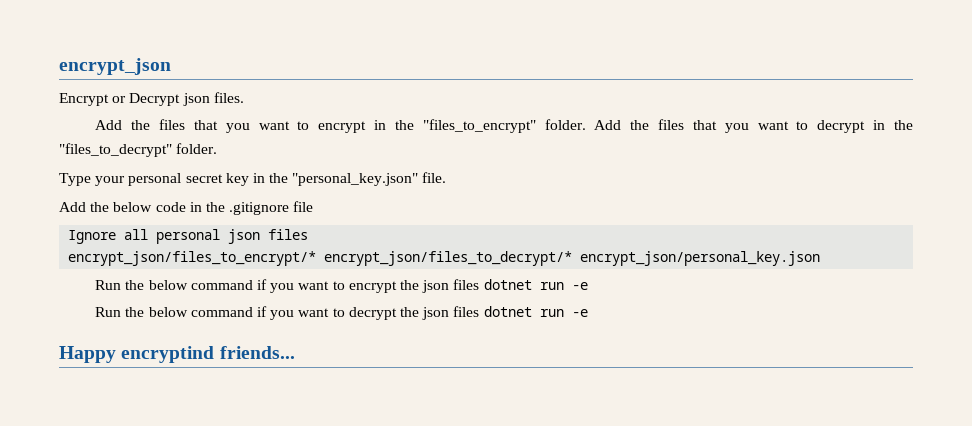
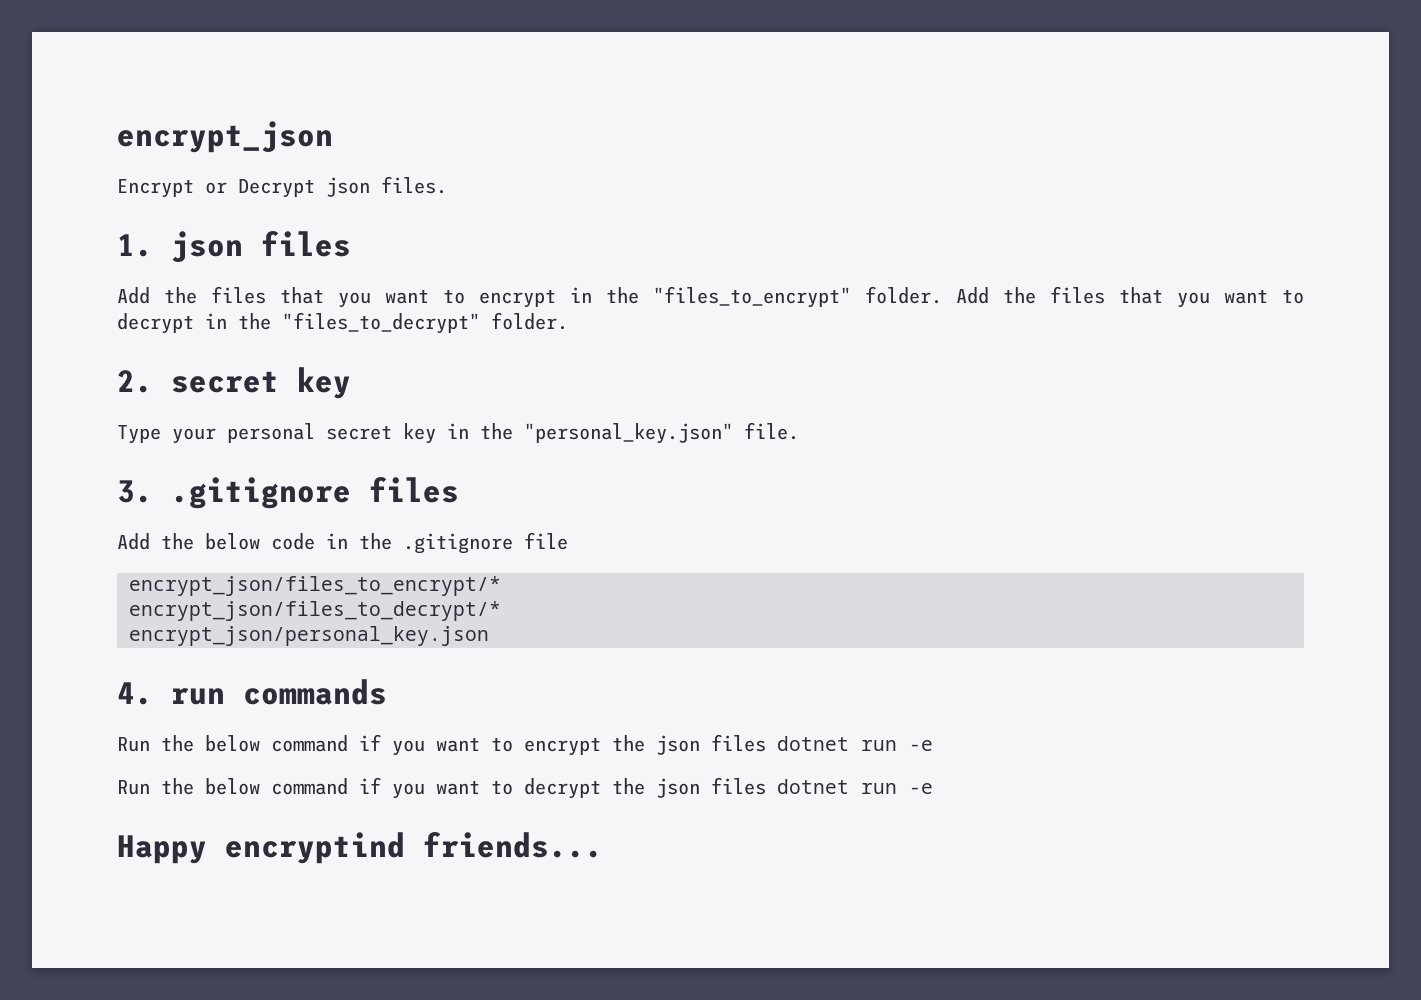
+ 1. json files
+ 2. secret key
+ 3. .gitignore files
- Ignore all personal json files
- encrypt_json/files_to_encrypt/* encrypt_json/files_to_decrypt/* encrypt_json/personal_key.json
+ encrypt_json/files_to_encrypt/*
+ encrypt_json/files_to_decrypt/*
+ encrypt_json/personal_key.json
+ 4. run commands

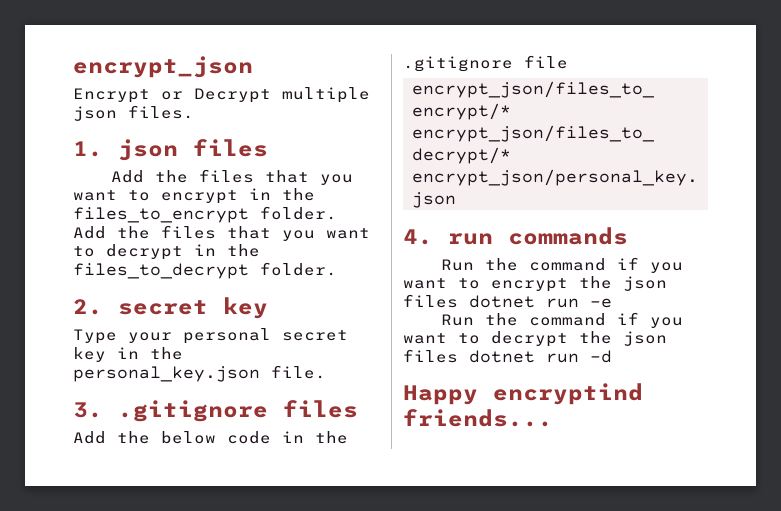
- Encrypt or Decrypt json files.
+ Encrypt or Decrypt multiple json files.
- Add the files that you want to encrypt in the "files_to_encrypt" folder.
+ Add the files that you want to encrypt in the files_to_encrypt folder.
- Add the files that you want to decrypt in the "files_to_decrypt" folder.
+ Add the files that you want to decrypt in the files_to_decrypt folder.
- Type your personal secret key in the "personal_key.json" file.
+ Type your personal secret key in the personal_key.json file.
- Run the below command if you want to encrypt the json files dotnet run -e
+ Run the command if you want to encrypt the json files dotnet run -e
- Run the below command if you want to decrypt the json files dotnet run -e
+ Run the command if you want to decrypt the json files dotnet run -d

